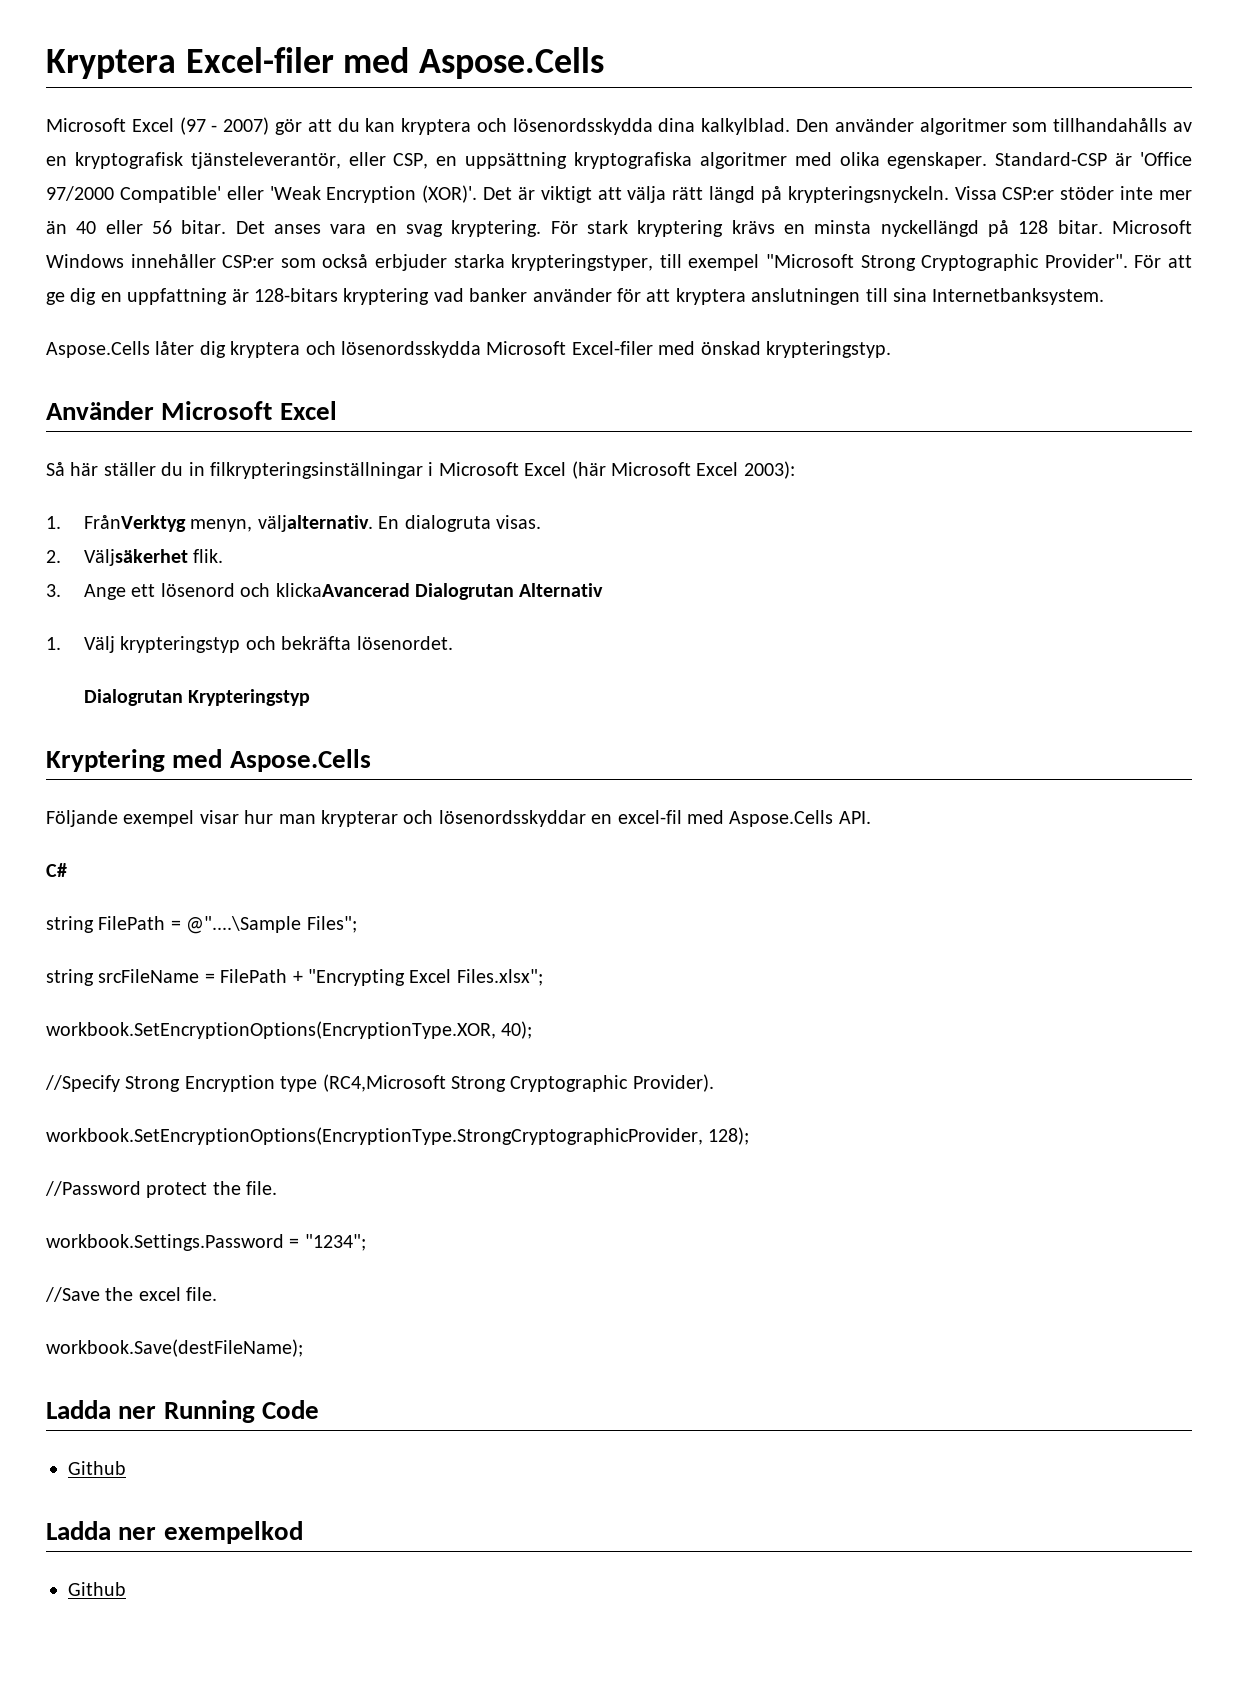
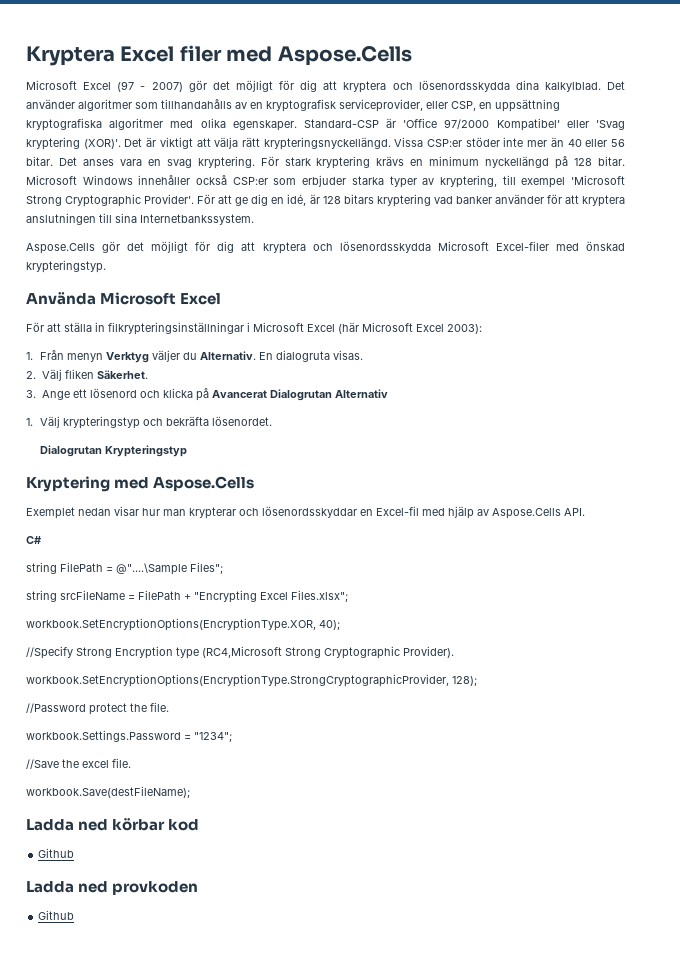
- Kryptera Excel-filer med Aspose.Cells
+ Kryptera Excel filer med Aspose.Cells
- Microsoft Excel (97 - 2007) gör att du kan kryptera och lösenordsskydda dina kalkylblad.
+ Microsoft Excel (97 - 2007) gör det möjligt för dig att kryptera och lösenordsskydda dina kalkylblad.
- Den använder algoritmer som tillhandahålls av en kryptografisk tjänsteleverantör, eller CSP, en uppsättning kryptografiska algoritmer med olika egenskaper.
+ Det använder algoritmer som tillhandahålls av en kryptografisk serviceprovider, eller CSP, en uppsättning kryptografiska algoritmer med olika egenskaper.
- Standard-CSP är 'Office 97/2000 Compatible' eller 'Weak Encryption (XOR)'.
+ Standard-CSP är 'Office 97/2000 Kompatibel' eller 'Svag kryptering (XOR)'.
- Det är viktigt att välja rätt längd på krypteringsnyckeln.
+ Det är viktigt att välja rätt krypteringsnyckellängd.
- För stark kryptering krävs en minsta nyckellängd på 128 bitar.
+ För stark kryptering krävs en minimum nyckellängd på 128 bitar.
- Microsoft Windows innehåller CSP:er som också erbjuder starka krypteringstyper, till exempel "Microsoft Strong Cryptographic Provider".
+ Microsoft Windows innehåller också CSP:er som erbjuder starka typer av kryptering, till exempel 'Microsoft Strong Cryptographic Provider'.
- För att ge dig en uppfattning är 128-bitars kryptering vad banker använder för att kryptera anslutningen till sina Internetbanksystem.
- Aspose.Cells låter dig kryptera och lösenordsskydda Microsoft Excel-filer med önskad krypteringstyp.
+ För att ge dig en idé, är 128 bitars kryptering vad banker använder för att kryptera anslutningen till sina Internetbankssystem.
+ Aspose.Cells gör det möjligt för dig att kryptera och lösenordsskydda Microsoft Excel-filer med önskad krypteringstyp.
- Använder Microsoft Excel
+ Använda Microsoft Excel
- Så här ställer du in filkrypteringsinställningar i Microsoft Excel (här Microsoft Excel 2003):
+ För att ställa in filkrypteringsinställningar i Microsoft Excel (här Microsoft Excel 2003):
- 1. FrånVerktyg menyn, väljalternativ.
+ 1. Från menyn Verktyg väljer du Alternativ.
- 2. Väljsäkerhet flik.
+ 2. Välj fliken Säkerhet.
- 3. Ange ett lösenord och klickaAvancerad Dialogrutan Alternativ
+ 3. Ange ett lösenord och klicka på Avancerat Dialogrutan Alternativ
- Följande exempel visar hur man krypterar och lösenordsskyddar en excel-fil med Aspose.Cells API.
+ Exemplet nedan visar hur man krypterar och lösenordsskyddar en Excel-fil med hjälp av Aspose.Cells API.
- Ladda ner Running Code
+ Ladda ned körbar kod
- Ladda ner exempelkod
+ Ladda ned provkoden

